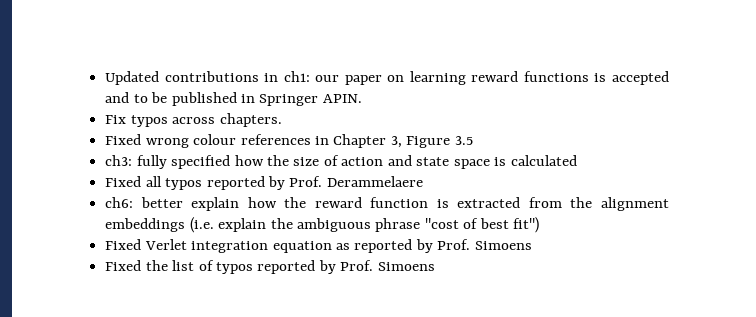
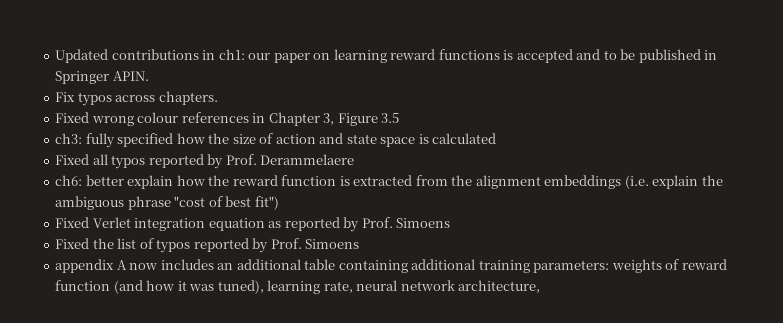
+ appendix A now includes an additional table containing additional training parameters: weights of reward function (and how it was tuned), learning rate, neural network architecture,

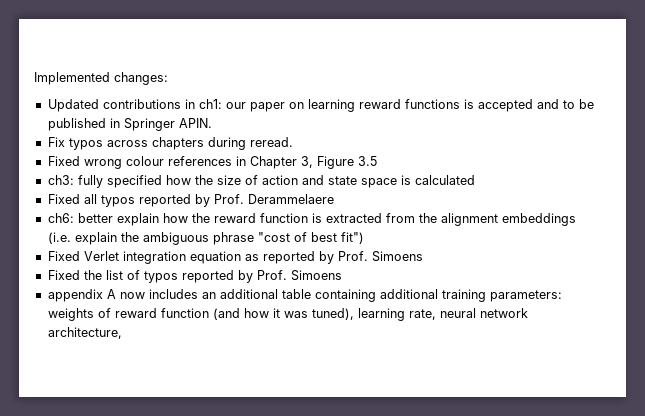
+ Implemented changes:
- Fix typos across chapters.
+ Fix typos across chapters during reread.

